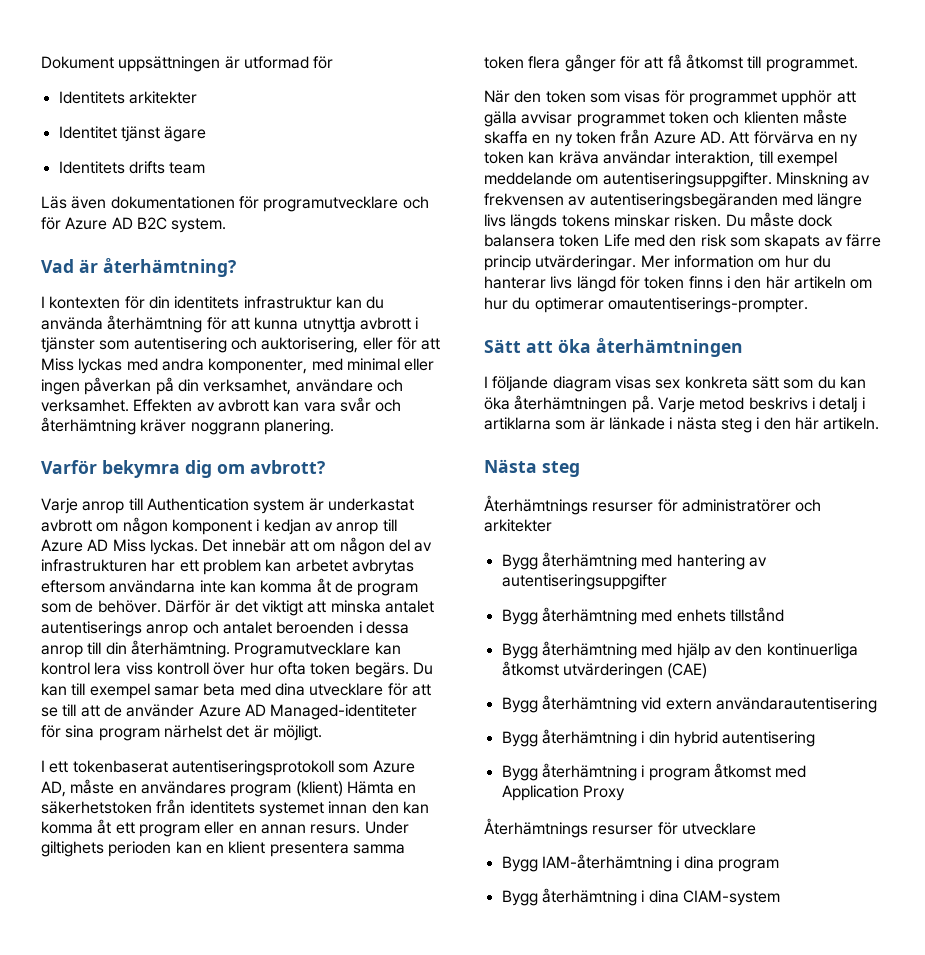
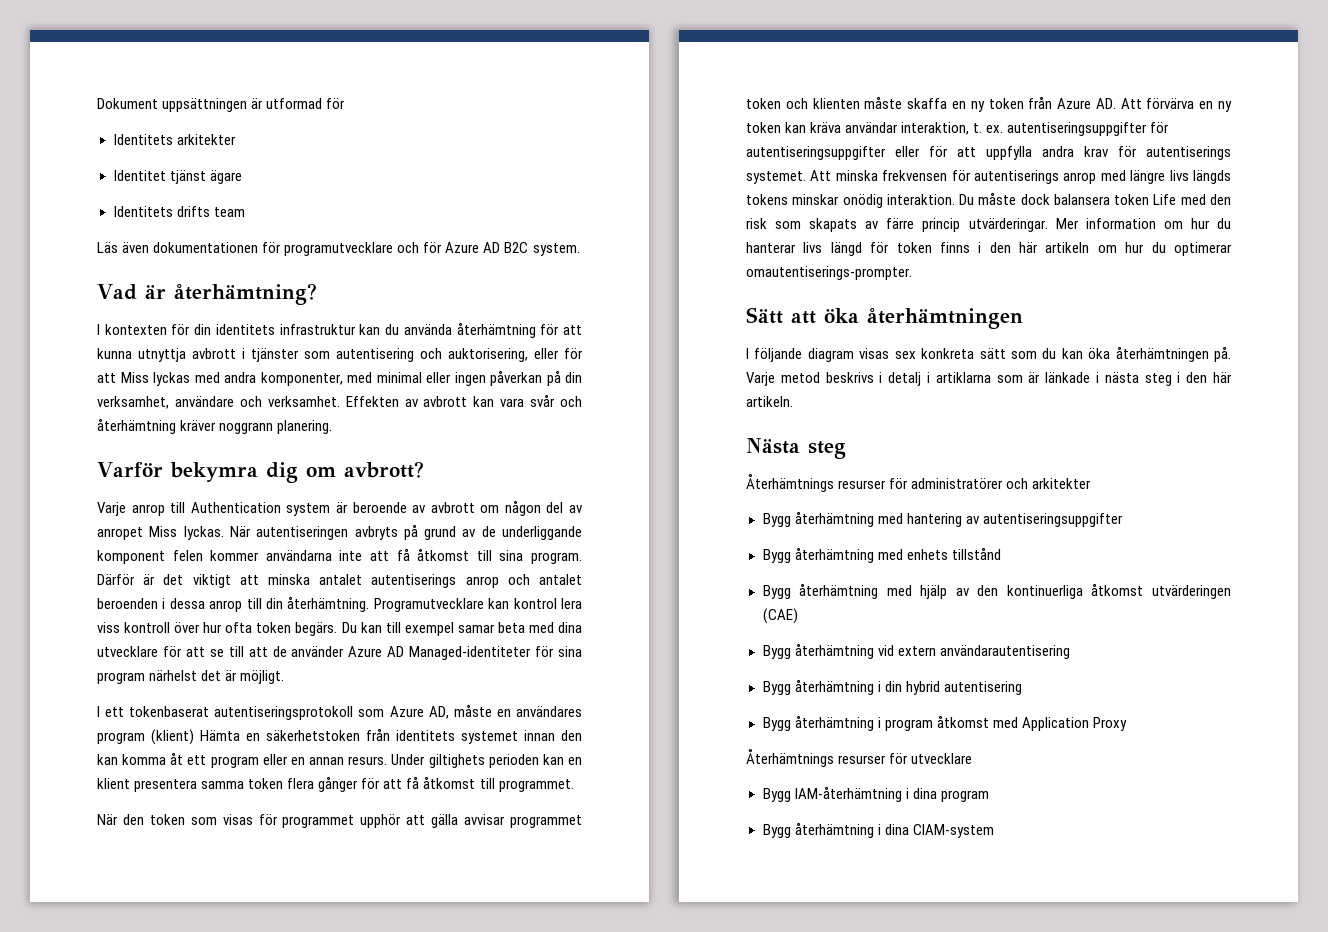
- Varje anrop till Authentication system är underkastat avbrott om någon komponent i kedjan av anrop till Azure AD Miss lyckas. Det innebär att om någon del av infrastrukturen har ett problem kan arbetet avbrytas eftersom användarna inte kan komma åt de program som de behöver.
+ Varje anrop till Authentication system är beroende av avbrott om någon del av anropet Miss lyckas. När autentiseringen avbryts på grund av de underliggande komponent felen kommer användarna inte att få åtkomst till sina program.
- När den token som visas för programmet upphör att gälla avvisar programmet token och klienten måste skaffa en ny token från Azure AD. Att förvärva en ny token kan kräva användar interaktion, till exempel meddelande om autentiseringsuppgifter. Minskning av frekvensen av autentiseringsbegäranden med längre livs längds tokens minskar risken.
+ När den token som visas för programmet upphör att gälla avvisar programmet token och klienten måste skaffa en ny token från Azure AD. Att förvärva en ny token kan kräva användar interaktion, t. ex. autentiseringsuppgifter för autentiseringsuppgifter eller för att uppfylla andra krav för autentiserings systemet. Att minska frekvensen för autentiserings anrop med längre livs längds tokens minskar onödig interaktion.

